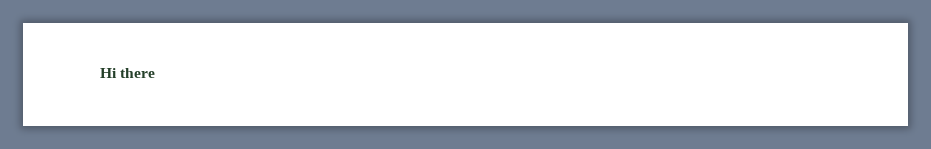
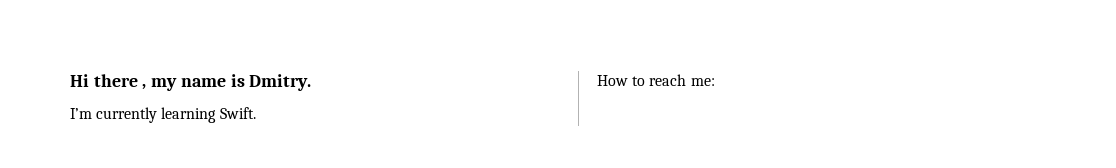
- Hi there
+ Hi there , my name is Dmitry.
+ I’m currently learning Swift.
+ How to reach me:

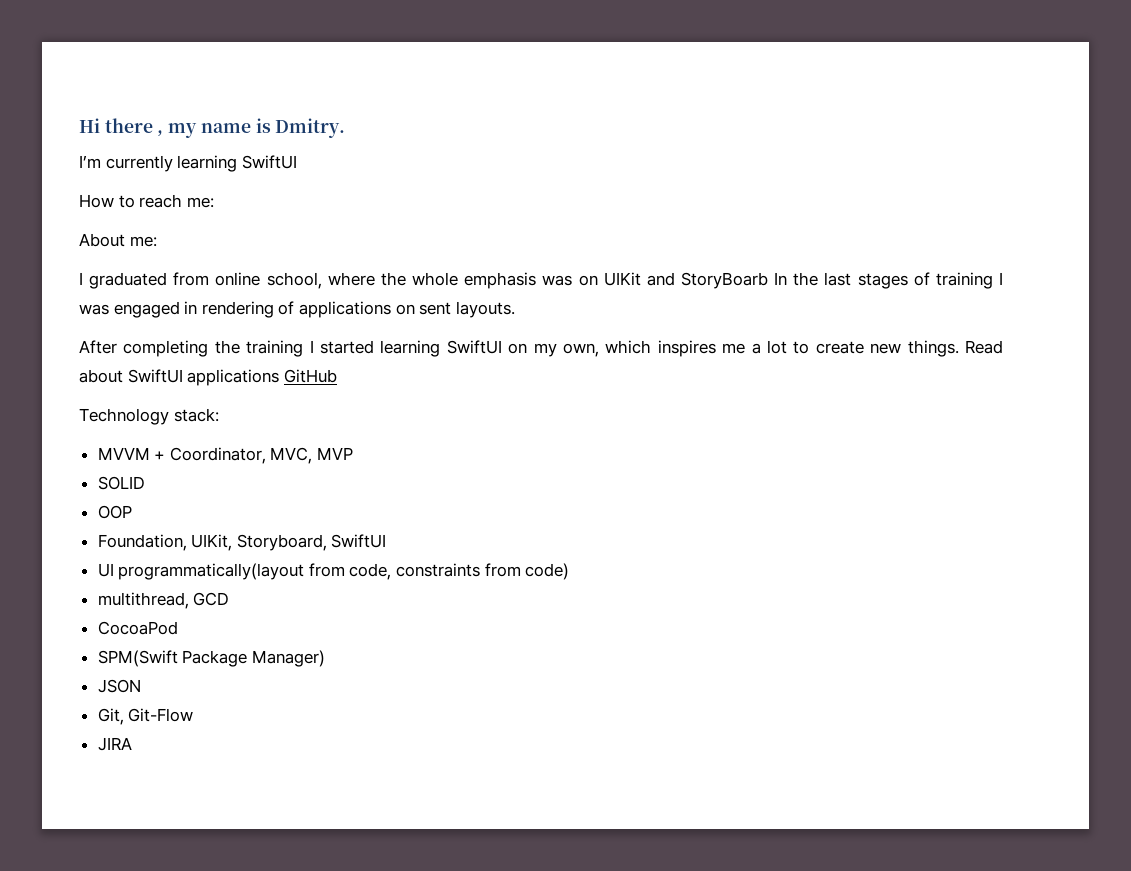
- I’m currently learning Swift.
+ I’m currently learning SwiftUI
+ About me:
+ I graduated from online school, where the whole emphasis was on UIKit and StoryBoarb In the last stages of training I was engaged in rendering of applications on sent layouts.
+ After completing the training I started learning SwiftUI on my own, which inspires me a lot to create new things. Read about SwiftUI applications GitHub
+ Technology stack:
+ MVVM + Coordinator, MVC, MVP
+ SOLID
+ ООP
+ Foundation, UIKit, Storyboard, SwiftUI
+ UI programmatically(layout from code, constraints from code)
+ multithread, GCD
+ CocoaPod
+ SPM(Swift Package Manager)
+ JSON
+ Git, Git-Flow
+ JIRA

